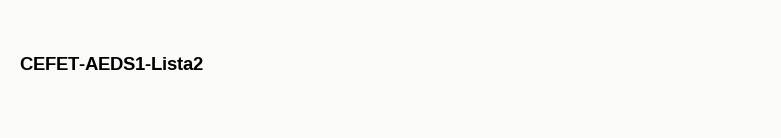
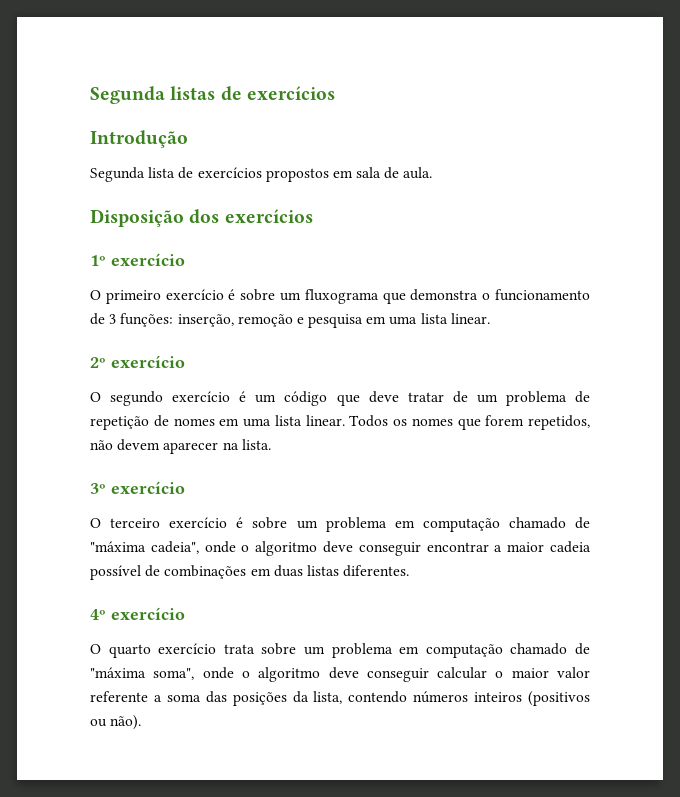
- CEFET-AEDS1-Lista2
+ Segunda listas de exercícios
+ Introdução
+ Segunda lista de exercícios propostos em sala de aula.
+ Disposição dos exercícios
+ 1º exercício
+ O primeiro exercício é sobre um fluxograma que demonstra o funcionamento de 3 funções: inserção, remoção e pesquisa em uma lista linear.
+ 2º exercício
+ O segundo exercício é um código que deve tratar de um problema de repetição de nomes em uma lista linear. Todos os nomes que forem repetidos, não devem aparecer na lista.
+ 3º exercício
+ O terceiro exercício é sobre um problema em computação chamado de "máxima cadeia", onde o algoritmo deve conseguir encontrar a maior cadeia possível de combinações em duas listas diferentes.
+ 4º exercício
+ O quarto exercício trata sobre um problema em computação chamado de "máxima soma", onde o algoritmo deve conseguir calcular o maior valor referente a soma das posições da lista, contendo números inteiros (positivos ou não).

